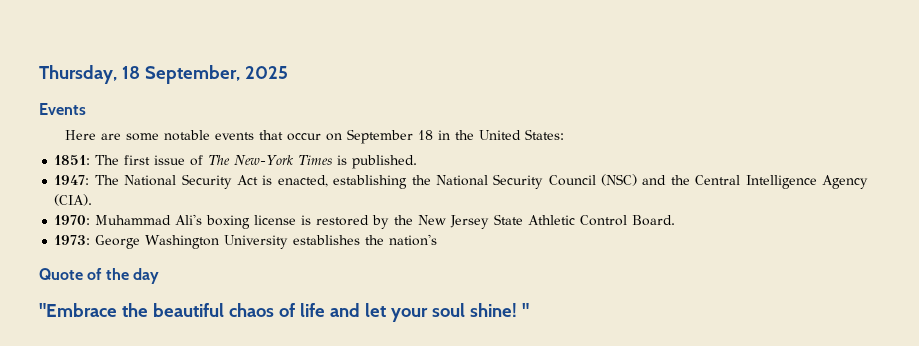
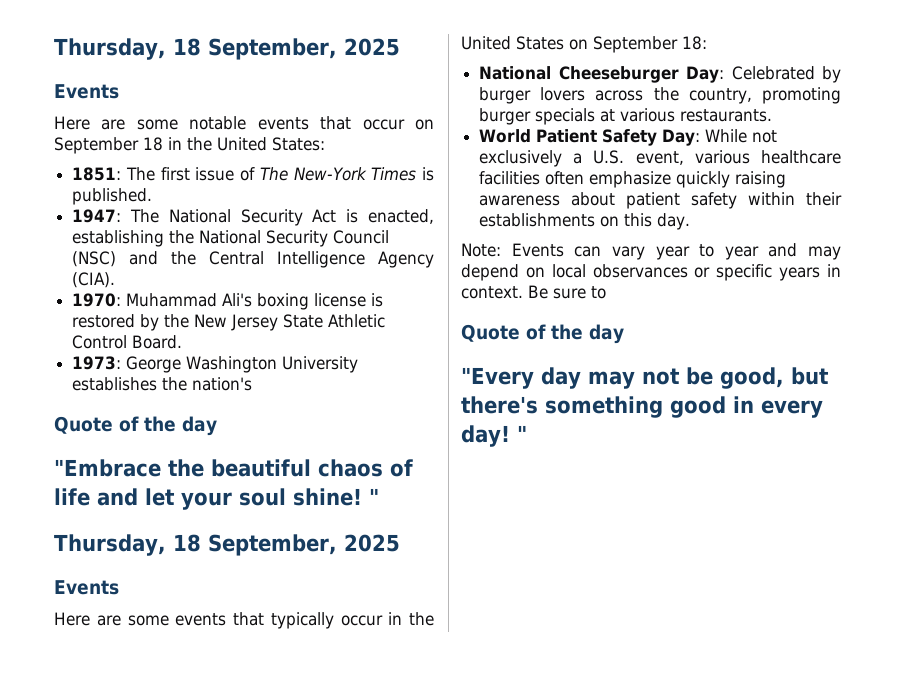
  "Embrace the beautiful chaos of life and let your soul shine! "
+ Thursday, 18 September, 2025
+ Events
+ Here are some events that typically occur in the United States on September 18:
+ National Cheeseburger Day: Celebrated by burger lovers across the country, promoting burger specials at various restaurants.
+ World Patient Safety Day: While not exclusively a U.S. event, various healthcare facilities often emphasize quickly raising awareness about patient safety within their establishments on this day.
+ Note: Events can vary year to year and may depend on local observances or specific years in context. Be sure to
+ Quote of the day
+ "Every day may not be good, but there's something good in every day! "

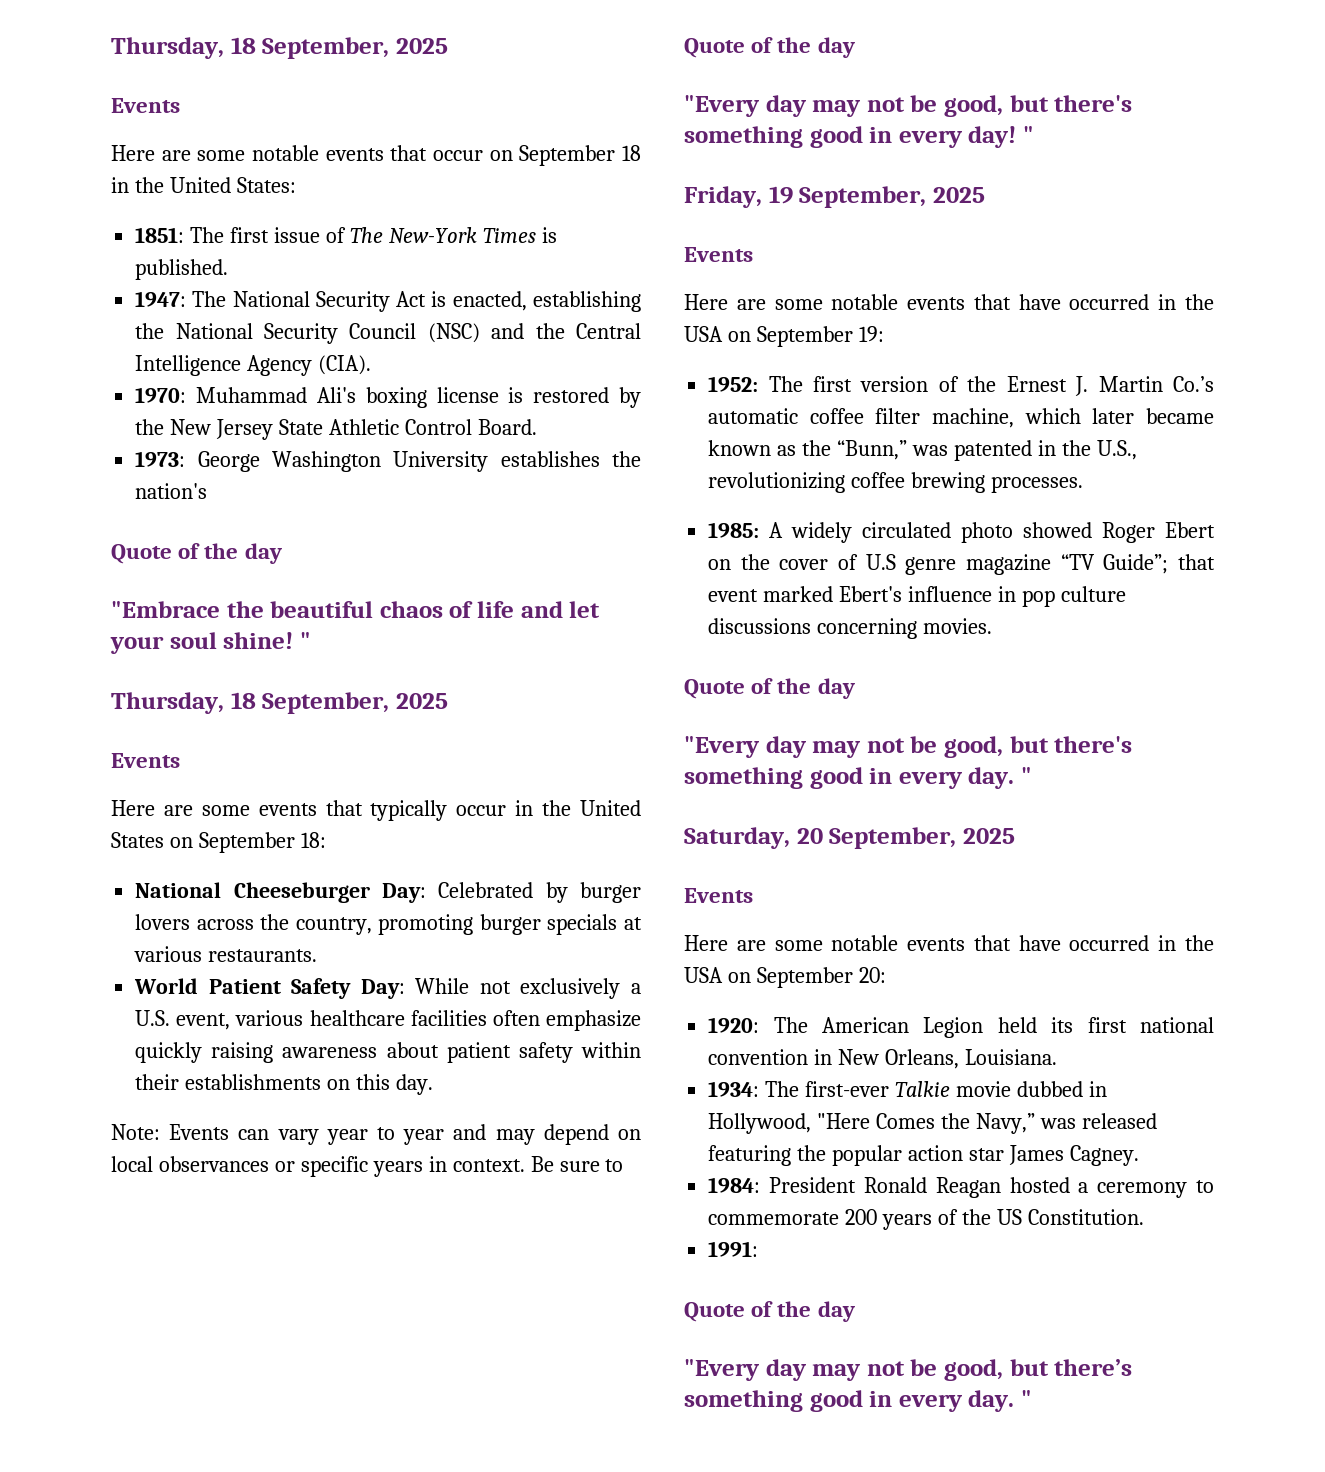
+ Friday, 19 September, 2025
+ Events
+ Here are some notable events that have occurred in the USA on September 19:
+ 1952: The first version of the Ernest J. Martin Co.’s automatic coffee filter machine, which later became known as the “Bunn,” was patented in the U.S., revolutionizing coffee brewing processes.
+ 1985: A widely circulated photo showed Roger Ebert on the cover of U.S genre magazine “TV Guide”; that event marked Ebert's influence in pop culture discussions concerning movies.
+ Quote of the day
+ "Every day may not be good, but there's something good in every day. "
+ Saturday, 20 September, 2025
+ Events
+ Here are some notable events that have occurred in the USA on September 20:
+ 1920: The American Legion held its first national convention in New Orleans, Louisiana.
+ 1934: The first-ever Talkie movie dubbed in Hollywood, "Here Comes the Navy,” was released featuring the popular action star James Cagney.
+ 1984: President Ronald Reagan hosted a ceremony to commemorate 200 years of the US Constitution.
+ 1991:
+ Quote of the day
+ "Every day may not be good, but there’s something good in every day. "

